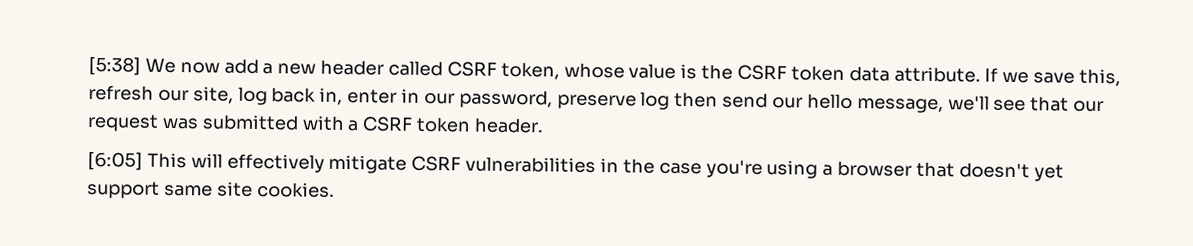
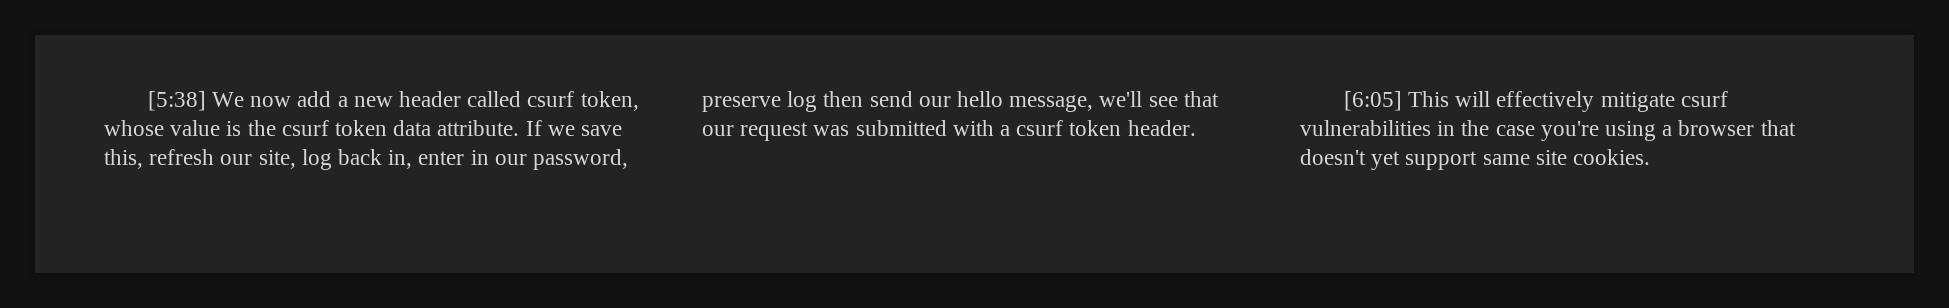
- [5:38] We now add a new header called CSRF token, whose value is the CSRF token data attribute.
+ [5:38] We now add a new header called csurf token, whose value is the csurf token data attribute.
- If we save this, refresh our site, log back in, enter in our password, preserve log then send our hello message, we'll see that our request was submitted with a CSRF token header.
+ If we save this, refresh our site, log back in, enter in our password, preserve log then send our hello message, we'll see that our request was submitted with a csurf token header.
- [6:05] This will effectively mitigate CSRF vulnerabilities in the case you're using a browser that doesn't yet support same site cookies.
+ [6:05] This will effectively mitigate csurf vulnerabilities in the case you're using a browser that doesn't yet support same site cookies.

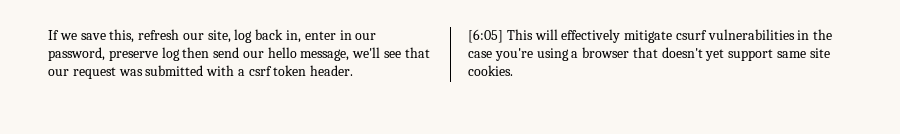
- [5:38] We now add a new header called csurf token, whose value is the csurf token data attribute. If we save this, refresh our site, log back in, enter in our password, preserve log then send our hello message, we'll see that our request was submitted with a csurf token header.
+ If we save this, refresh our site, log back in, enter in our password, preserve log then send our hello message, we'll see that our request was submitted with a csrf token header.

